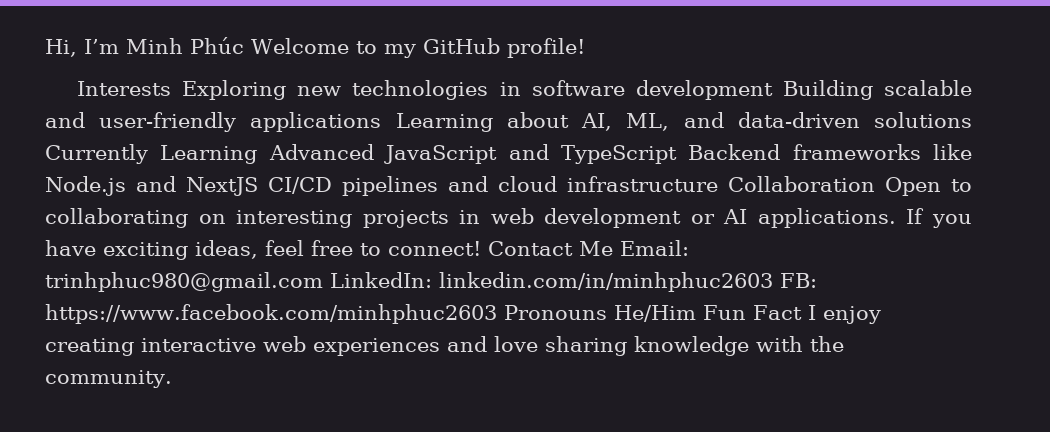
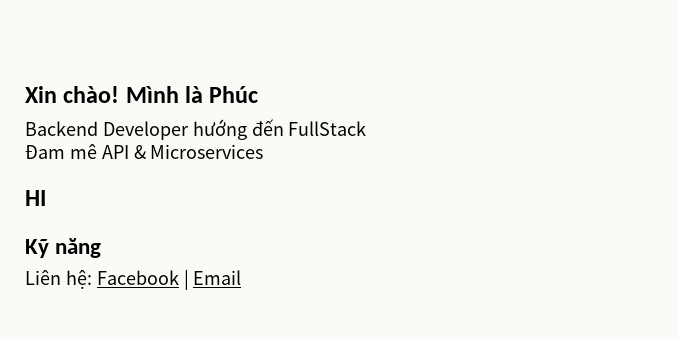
- Hi, I’m Minh Phúc Welcome to my GitHub profile!
- Interests Exploring new technologies in software development Building scalable and user-friendly applications Learning about AI, ML, and data-driven solutions Currently Learning Advanced JavaScript and TypeScript Backend frameworks like Node.js and NextJS CI/CD pipelines and cloud infrastructure Collaboration Open to collaborating on interesting projects in web development or AI applications. If you have exciting ideas, feel free to connect! Contact Me Email: trinhphuc980@gmail.com LinkedIn: linkedin.com/in/minhphuc2603 FB: https://www.facebook.com/minhphuc2603 Pronouns He/Him Fun Fact I enjoy creating interactive web experiences and love sharing knowledge with the community.
+ Xin chào! Mình là Phúc
+ Backend Developer hướng đến FullStack
+ Đam mê API & Microservices
+ HI
+ Kỹ năng
+ Liên hệ: Facebook | Email

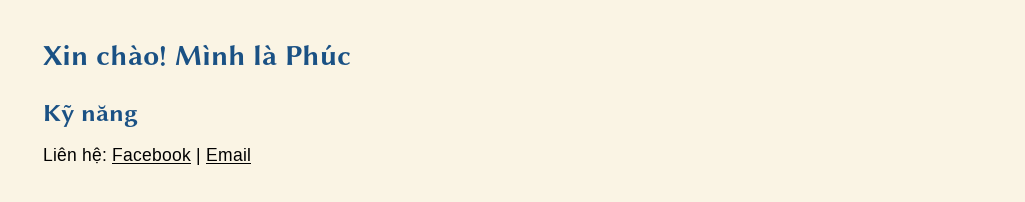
- Backend Developer hướng đến FullStack
- Đam mê API & Microservices
- HI

